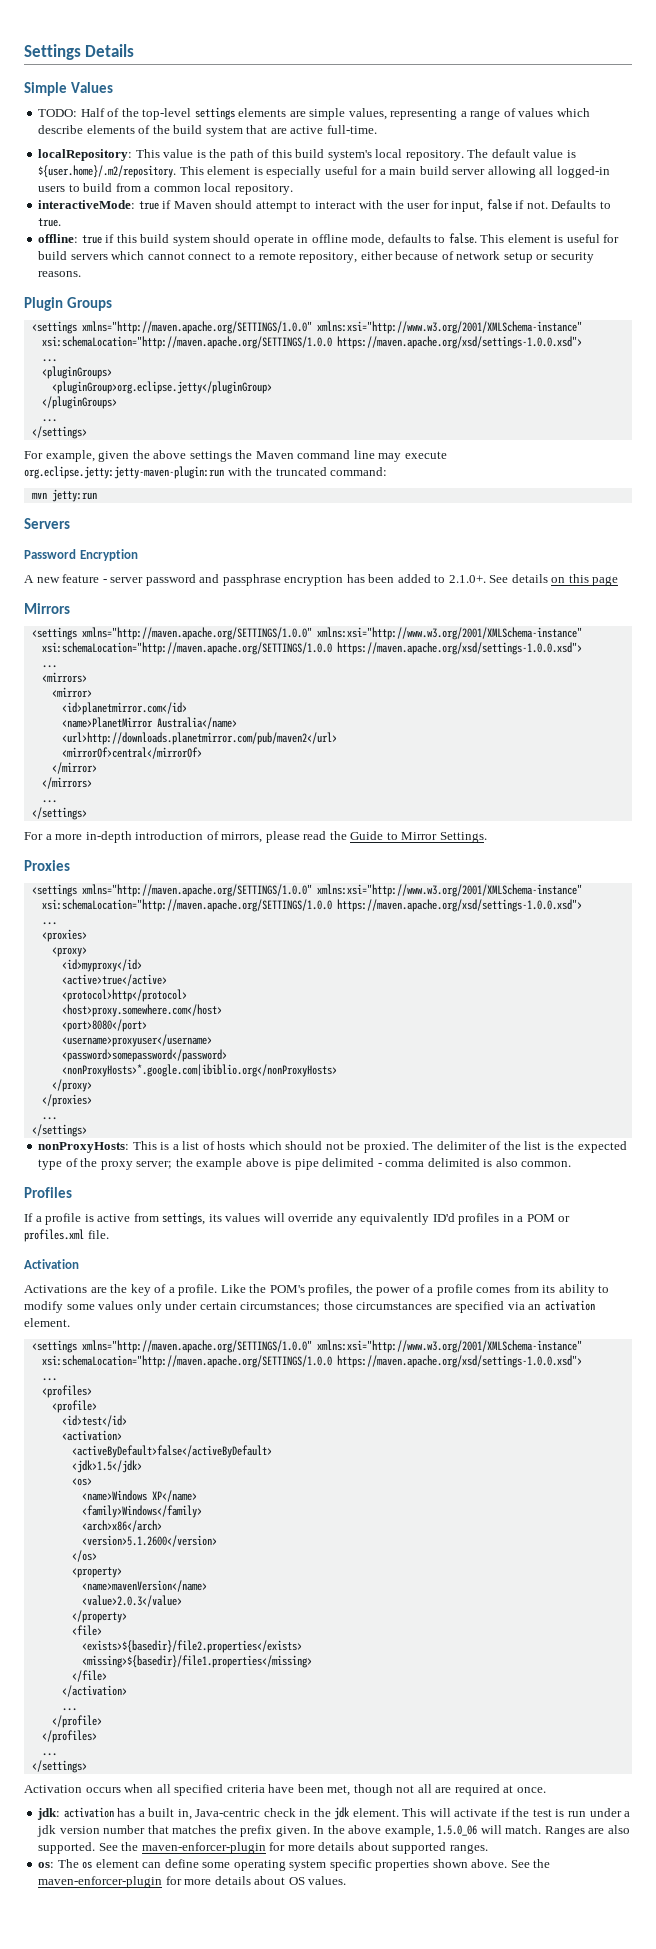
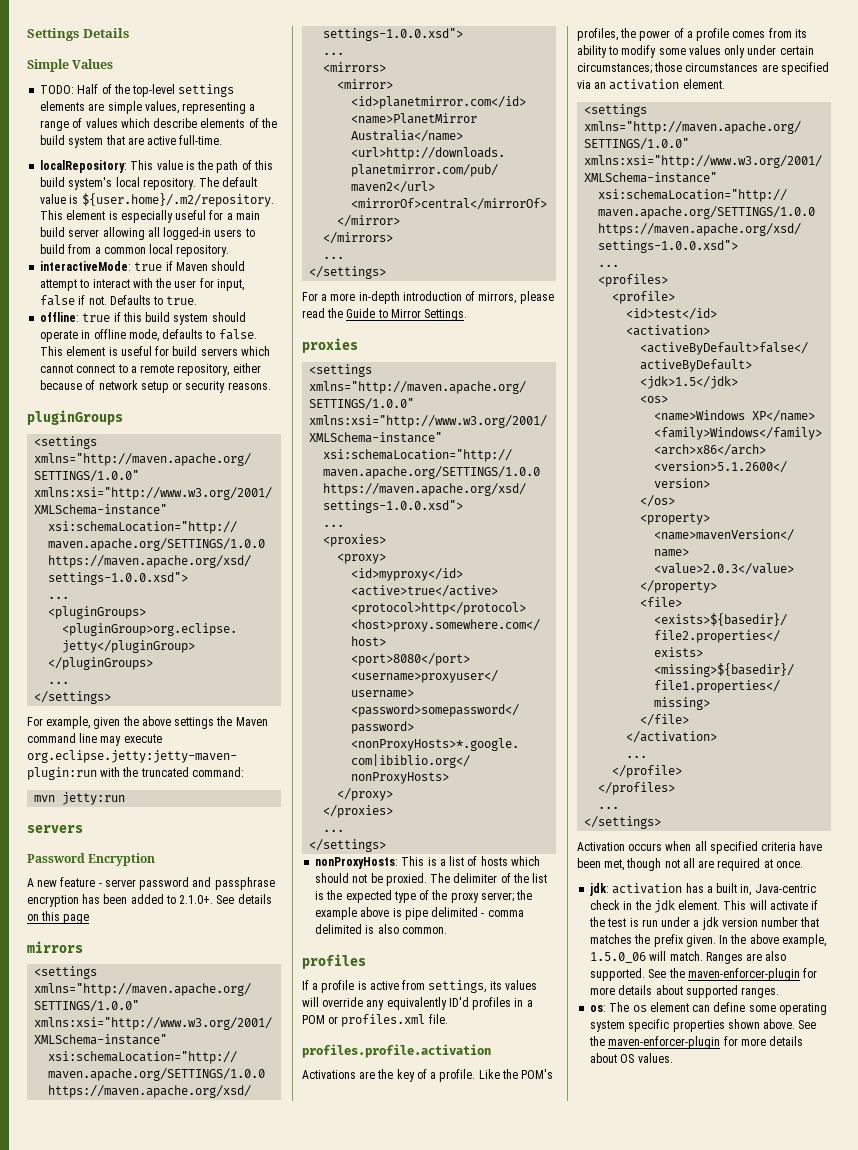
- Plugin Groups
+ pluginGroups
  mvn jetty:run
- Servers
+ servers
- Mirrors
+ mirrors
- Proxies
+ proxies
  The delimiter of the list is the expected type of the proxy server; the example above is pipe delimited - comma delimited is also common.
- Profiles
+ profiles
  If a profile is active from settings, its values will override any equivalently ID'd profiles in a POM or profiles.xml file.
- Activation
+ profiles.profile.activation

